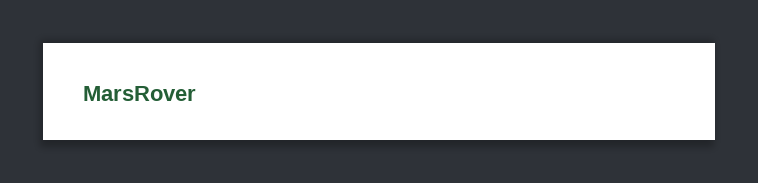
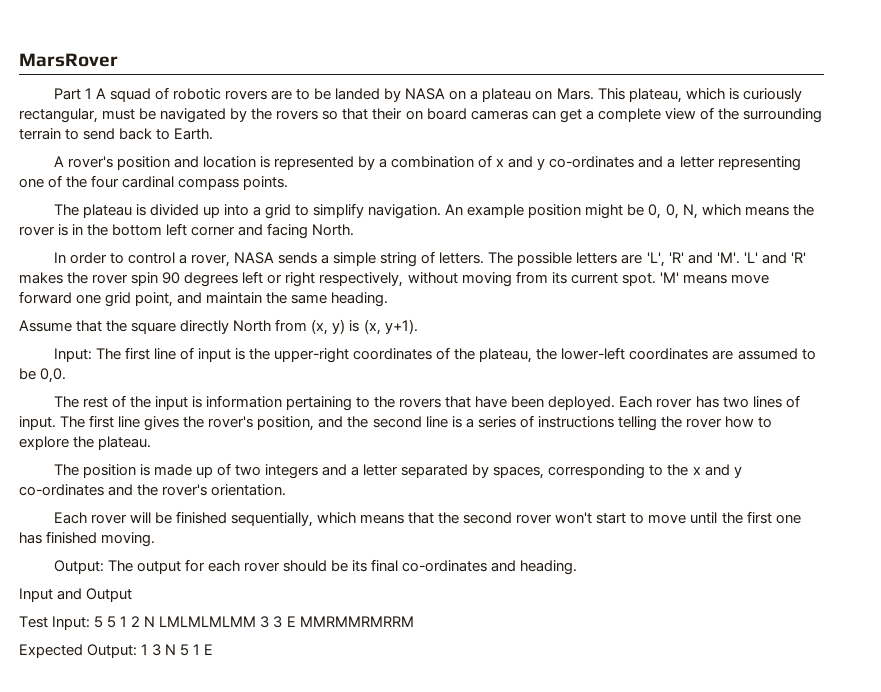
+ Part 1 A squad of robotic rovers are to be landed by NASA on a plateau on Mars. This plateau, which is curiously rectangular, must be navigated by the rovers so that their on board cameras can get a complete view of the surrounding terrain to send back to Earth.
+ A rover's position and location is represented by a combination of x and y co-ordinates and a letter representing one of the four cardinal compass points.
+ The plateau is divided up into a grid to simplify navigation. An example position might be 0, 0, N, which means the rover is in the bottom left corner and facing North.
+ In order to control a rover, NASA sends a simple string of letters. The possible letters are 'L', 'R' and 'M'. 'L' and 'R' makes the rover spin 90 degrees left or right respectively, without moving from its current spot. 'M' means move forward one grid point, and maintain the same heading.
+ Assume that the square directly North from (x, y) is (x, y+1).
+ Input: The first line of input is the upper-right coordinates of the plateau, the lower-left coordinates are assumed to be 0,0.
+ The rest of the input is information pertaining to the rovers that have been deployed. Each rover has two lines of input. The first line gives the rover's position, and the second line is a series of instructions telling the rover how to explore the plateau.
+ The position is made up of two integers and a letter separated by spaces, corresponding to the x and y co-ordinates and the rover's orientation.
+ Each rover will be finished sequentially, which means that the second rover won't start to move until the first one has finished moving.
+ Output: The output for each rover should be its final co-ordinates and heading.
+ Input and Output
+ Test Input: 5 5 1 2 N LMLMLMLMM 3 3 E MMRMMRMRRM
+ Expected Output: 1 3 N 5 1 E

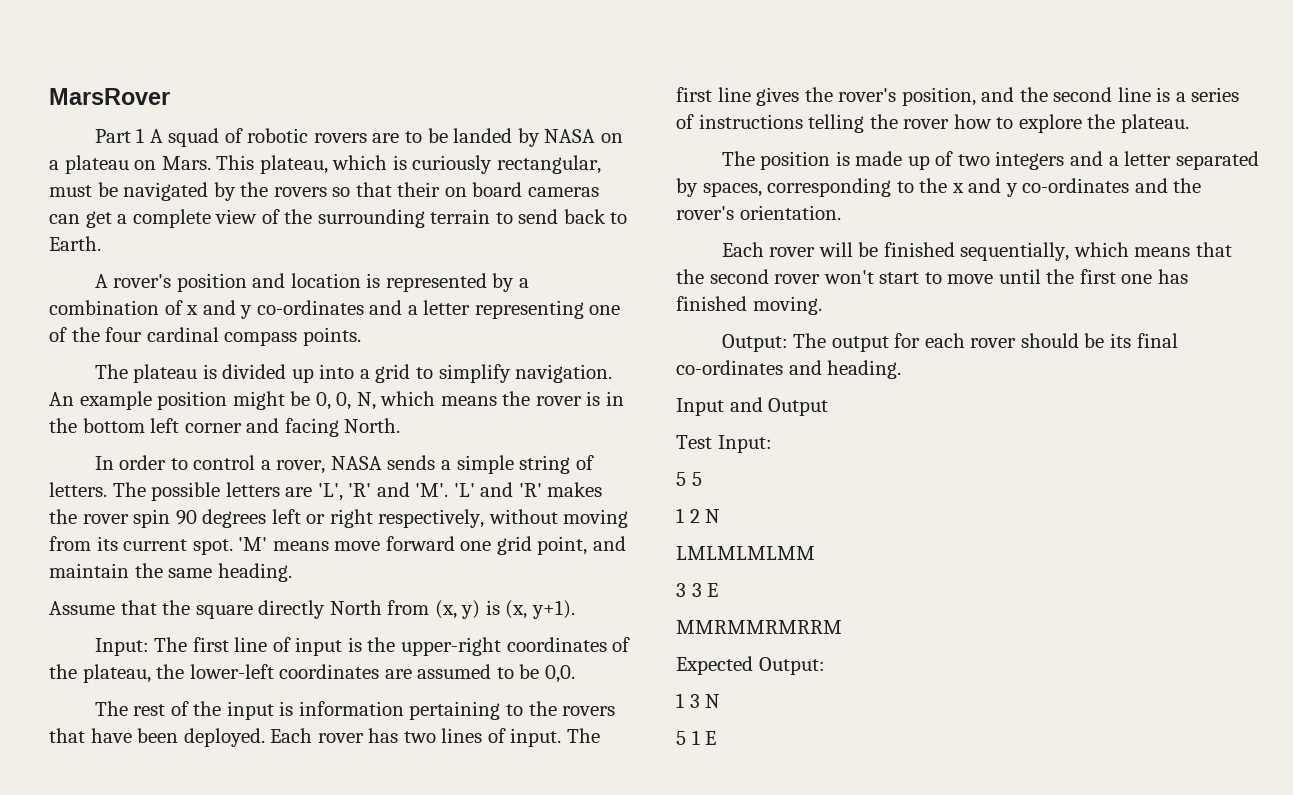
- Test Input: 5 5 1 2 N LMLMLMLMM 3 3 E MMRMMRMRRM
+ Test Input:
+ 5 5
+ 1 2 N
+ LMLMLMLMM
+ 3 3 E
+ MMRMMRMRRM
- Expected Output: 1 3 N 5 1 E
+ Expected Output:
+ 1 3 N
+ 5 1 E

